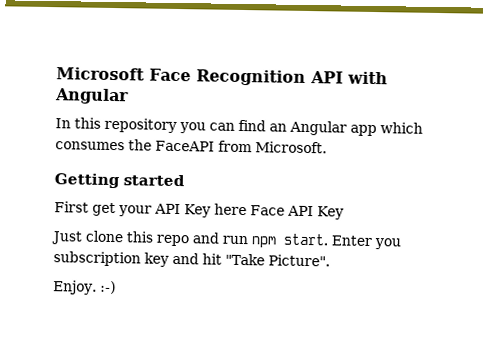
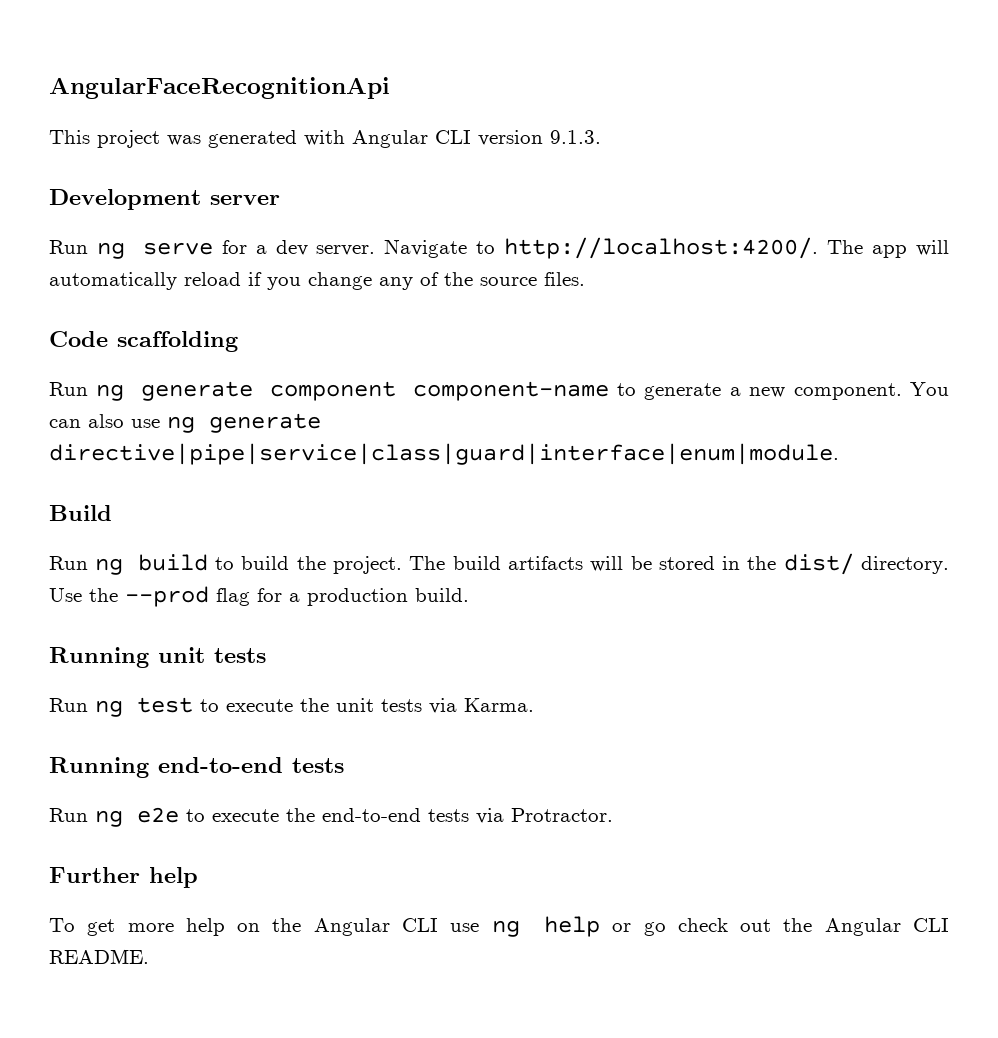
- Microsoft Face Recognition API with Angular
- In this repository you can find an Angular app which consumes the FaceAPI from Microsoft.
- Getting started
- First get your API Key here Face API Key
- Just clone this repo and run npm start. Enter you subscription key and hit "Take Picture".
- Enjoy. :-)
+ AngularFaceRecognitionApi
+ This project was generated with Angular CLI version 9.1.3.
+ Development server
+ Run ng serve for a dev server. Navigate to http://localhost:4200/. The app will automatically reload if you change any of the source files.
+ Code scaffolding
+ Run ng generate component component-name to generate a new component. You can also use ng generate directive|pipe|service|class|guard|interface|enum|module.
+ Build
+ Run ng build to build the project. The build artifacts will be stored in the dist/ directory. Use the --prod flag for a production build.
+ Running unit tests
+ Run ng test to execute the unit tests via Karma.
+ Running end-to-end tests
+ Run ng e2e to execute the end-to-end tests via Protractor.
+ Further help
+ To get more help on the Angular CLI use ng help or go check out the Angular CLI README.

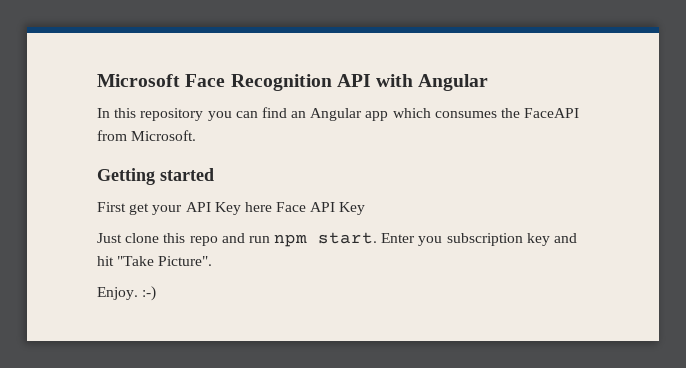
- AngularFaceRecognitionApi
- This project was generated with Angular CLI version 9.1.3.
- Development server
- Run ng serve for a dev server. Navigate to http://localhost:4200/. The app will automatically reload if you change any of the source files.
- Code scaffolding
- Run ng generate component component-name to generate a new component. You can also use ng generate directive|pipe|service|class|guard|interface|enum|module.
- Build
- Run ng build to build the project. The build artifacts will be stored in the dist/ directory. Use the --prod flag for a production build.
- Running unit tests
- Run ng test to execute the unit tests via Karma.
- Running end-to-end tests
- Run ng e2e to execute the end-to-end tests via Protractor.
- Further help
- To get more help on the Angular CLI use ng help or go check out the Angular CLI README.
+ Microsoft Face Recognition API with Angular
+ In this repository you can find an Angular app which consumes the FaceAPI from Microsoft.
+ Getting started
+ First get your API Key here Face API Key
+ Just clone this repo and run npm start. Enter you subscription key and hit "Take Picture".
+ Enjoy. :-)

